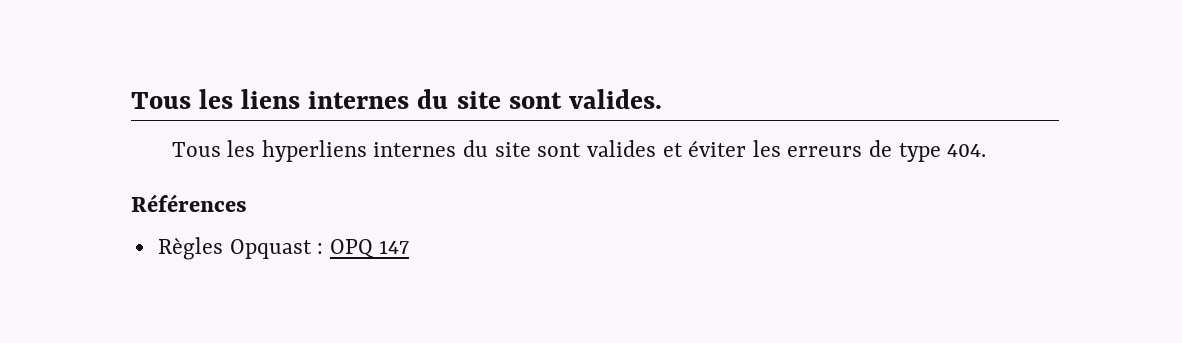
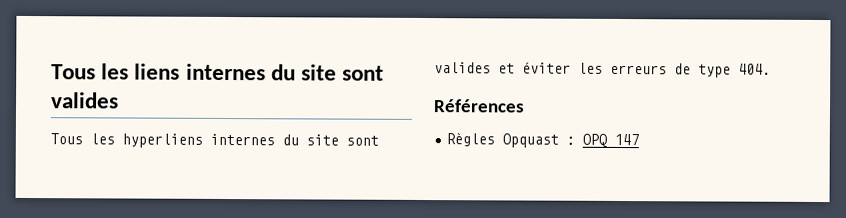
- Tous les liens internes du site sont valides.
+ Tous les liens internes du site sont valides

